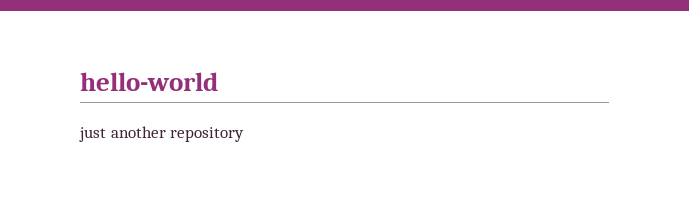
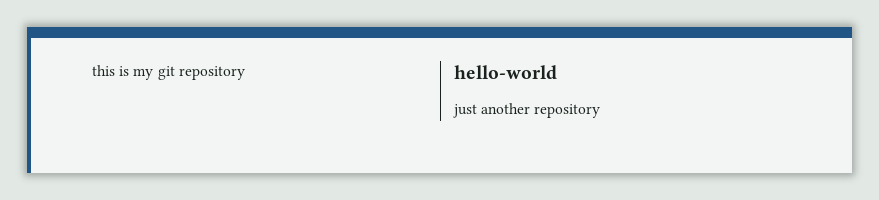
+ this is my git repository

